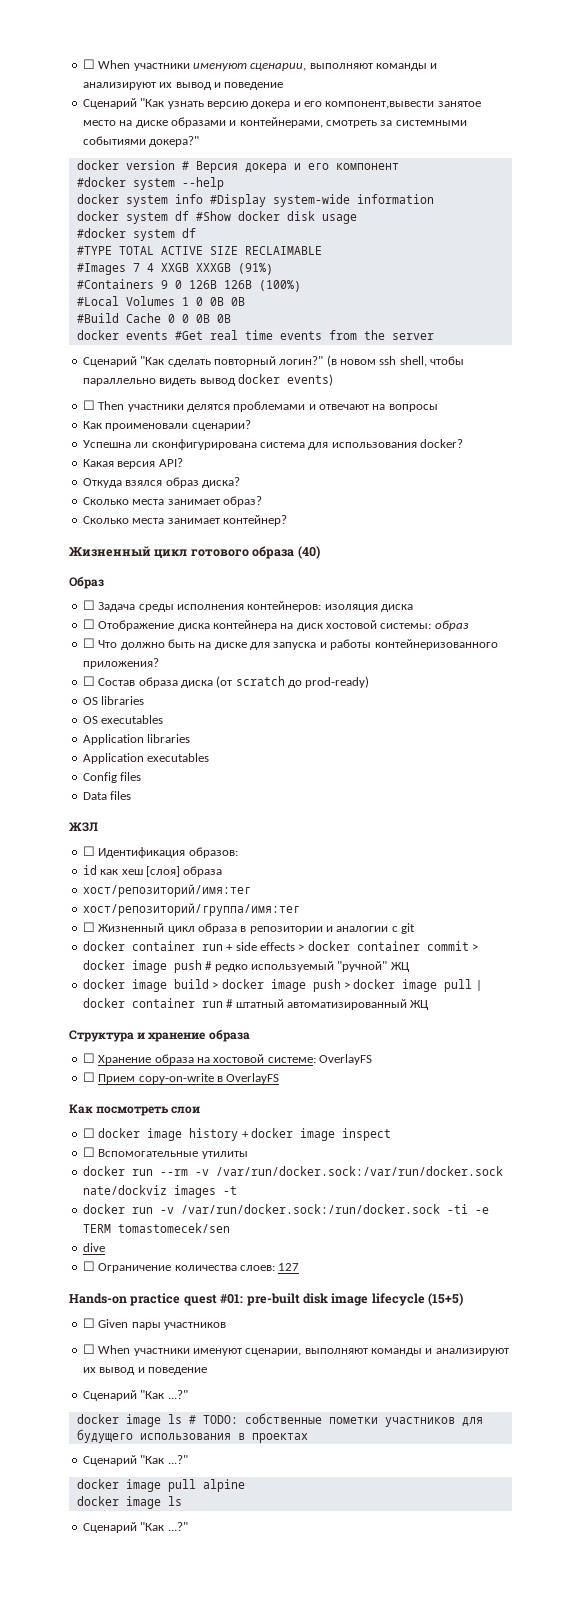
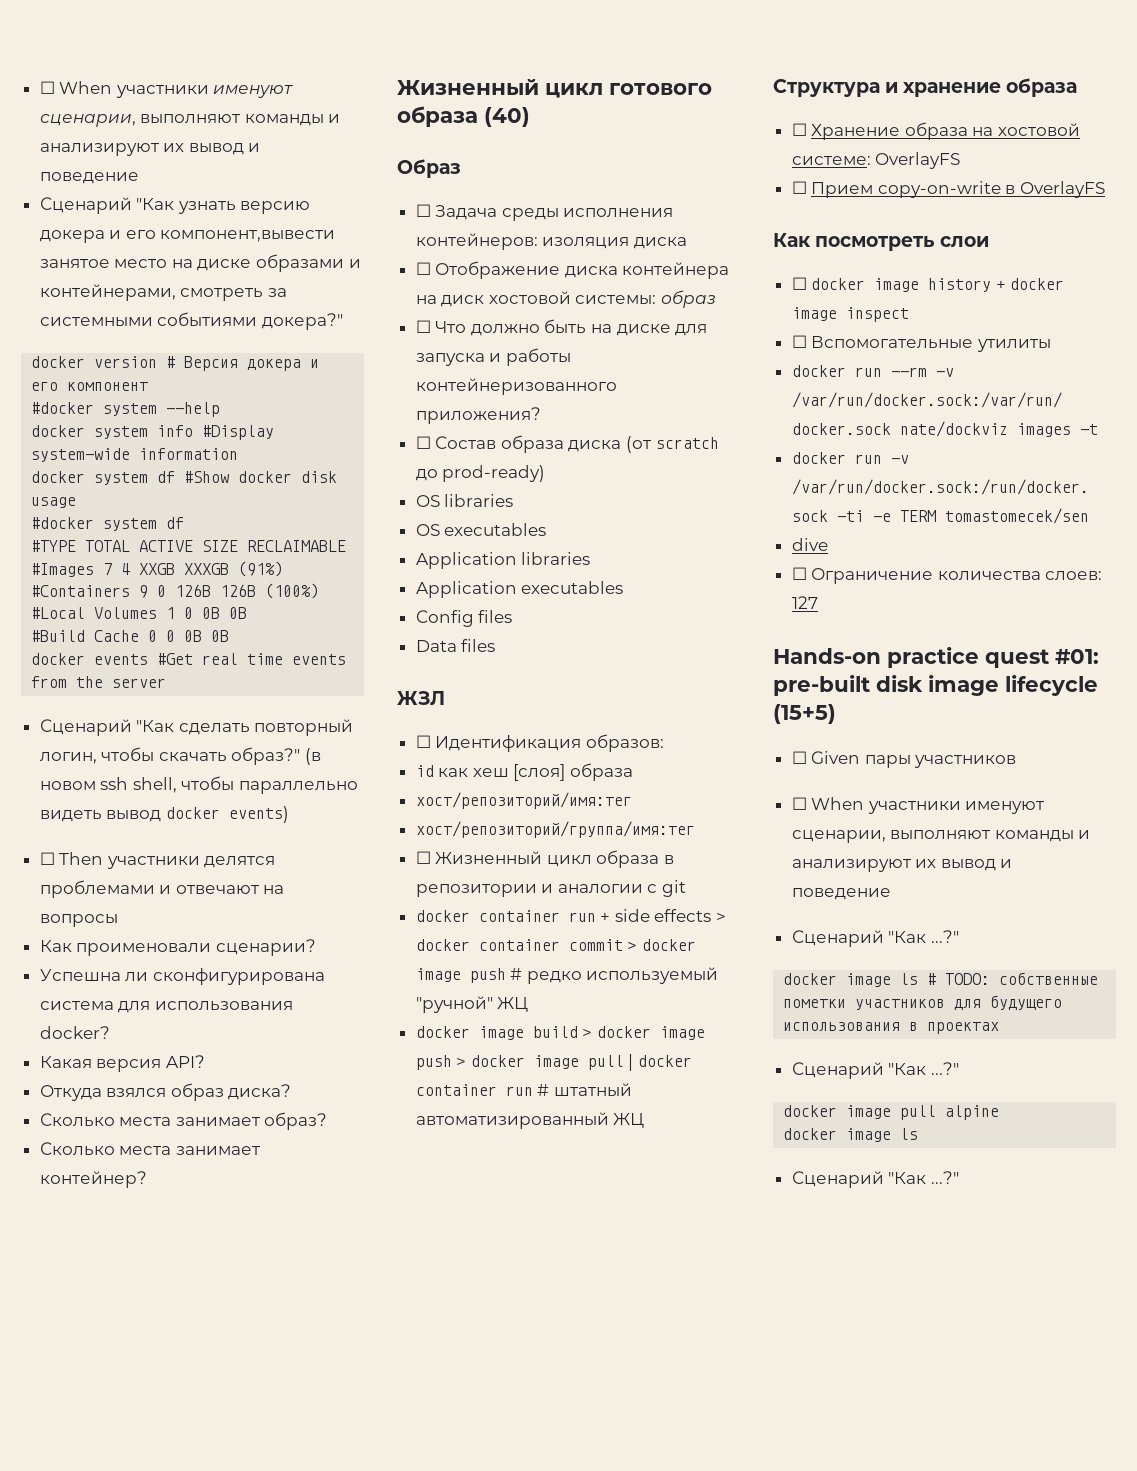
- Сценарий "Как сделать повторный логин?"
+ Сценарий "Как сделать повторный логин, чтобы скачать образ?"

